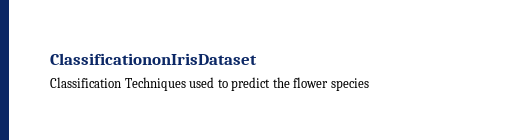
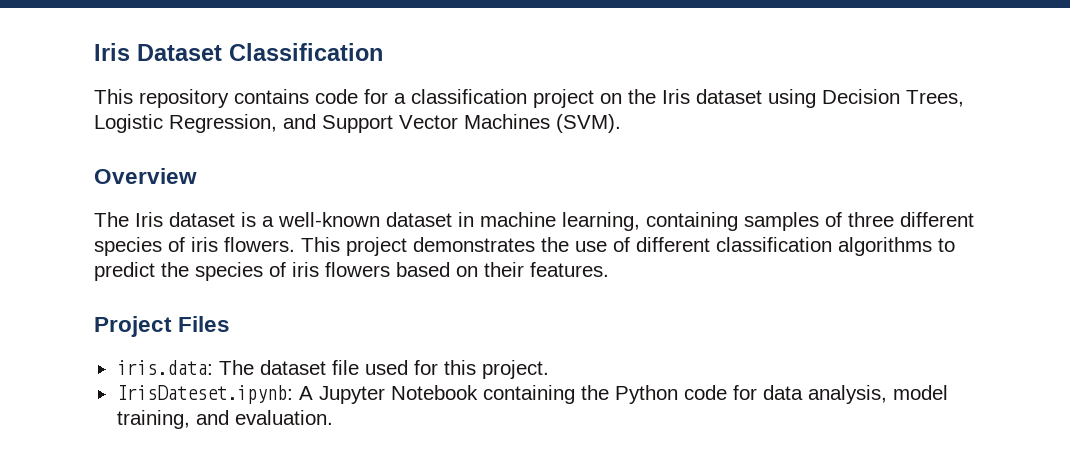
- ClassificationonIrisDataset
- Classification Techniques used to predict the flower species
+ Iris Dataset Classification
+ This repository contains code for a classification project on the Iris dataset using Decision Trees, Logistic Regression, and Support Vector Machines (SVM).
+ Overview
+ The Iris dataset is a well-known dataset in machine learning, containing samples of three different species of iris flowers. This project demonstrates the use of different classification algorithms to predict the species of iris flowers based on their features.
+ Project Files
+ iris.data: The dataset file used for this project.
+ IrisDateset.ipynb: A Jupyter Notebook containing the Python code for data analysis, model training, and evaluation.

